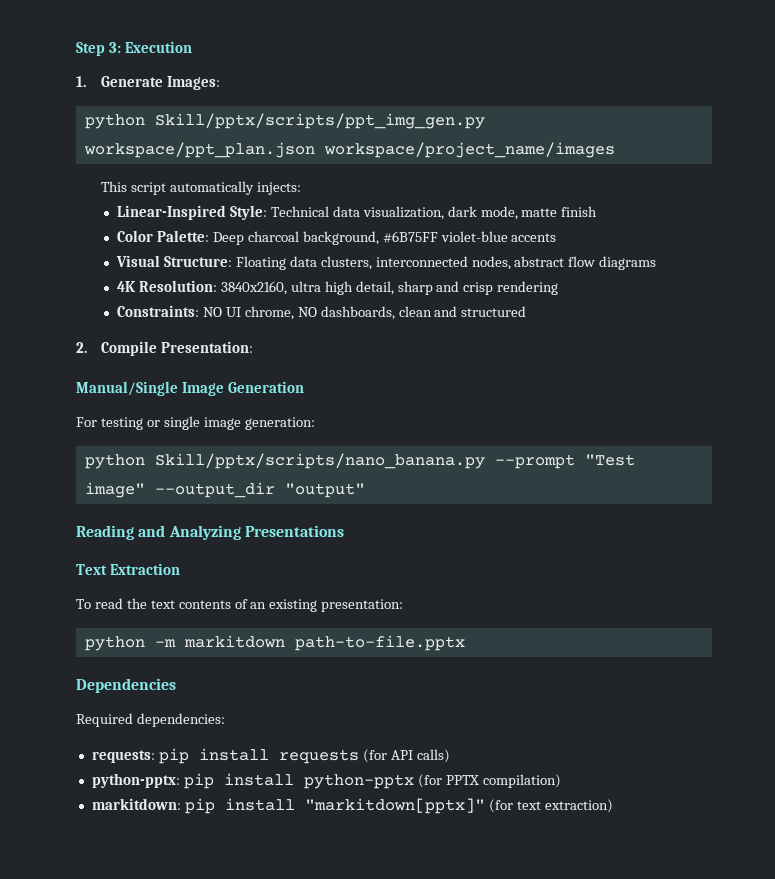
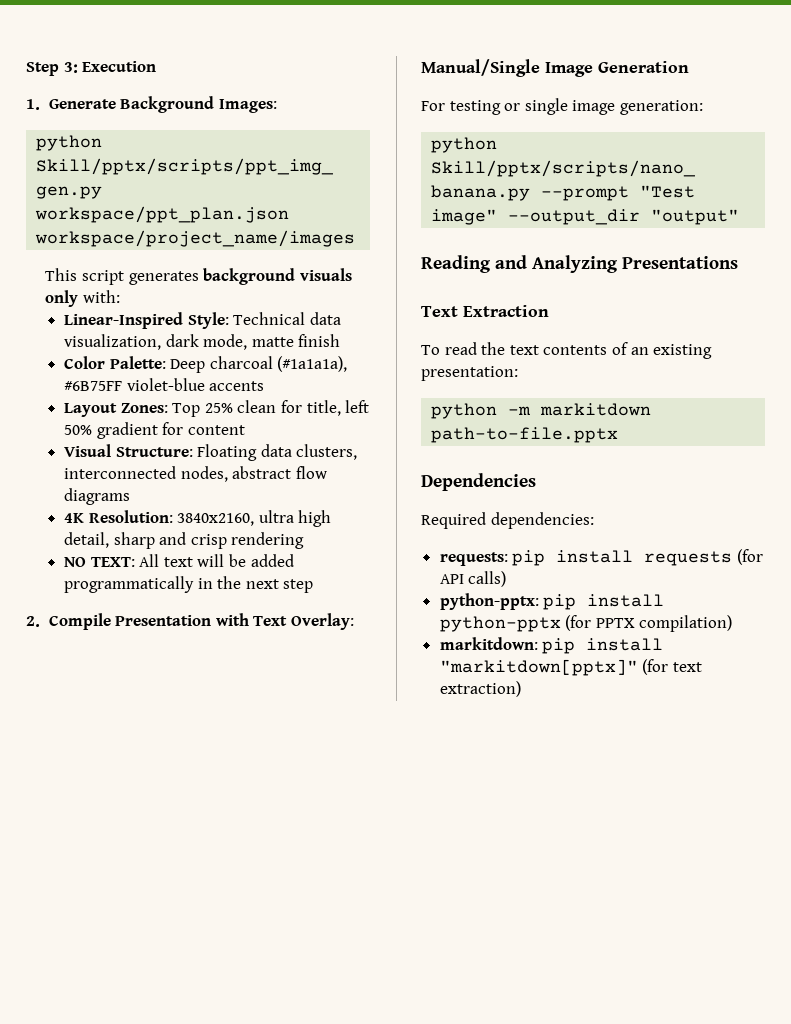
- 1. Generate Images:
+ 1. Generate Background Images:
- This script automatically injects:
+ This script generates background visuals only with:
- Color Palette: Deep charcoal background, #6B75FF violet-blue accents
+ Color Palette: Deep charcoal (#1a1a1a), #6B75FF violet-blue accents
+ Layout Zones: Top 25% clean for title, left 50% gradient for content
- Constraints: NO UI chrome, NO dashboards, clean and structured
- 2. Compile Presentation:
+ NO TEXT: All text will be added programmatically in the next step
+ 2. Compile Presentation with Text Overlay:

